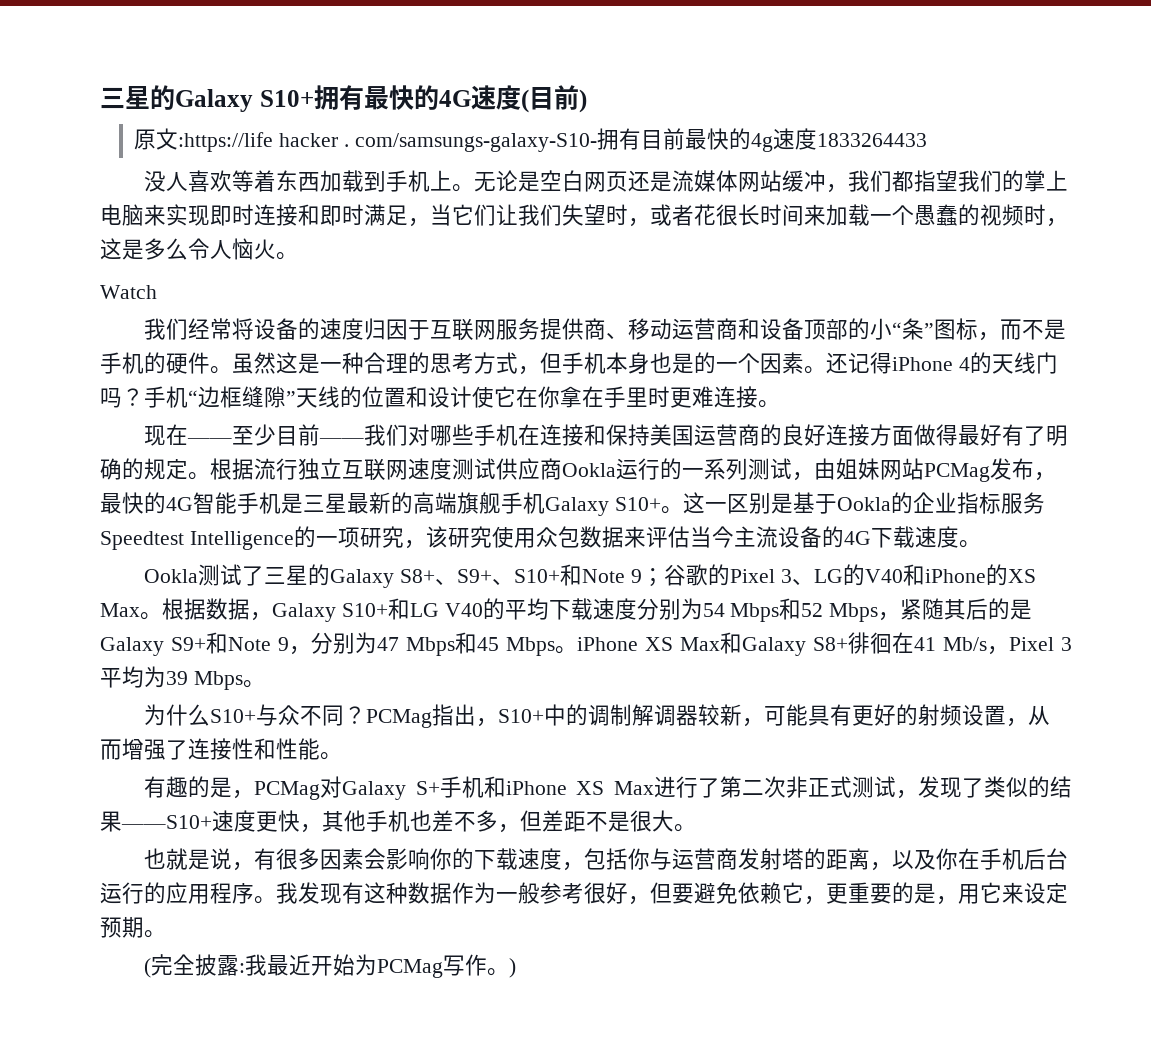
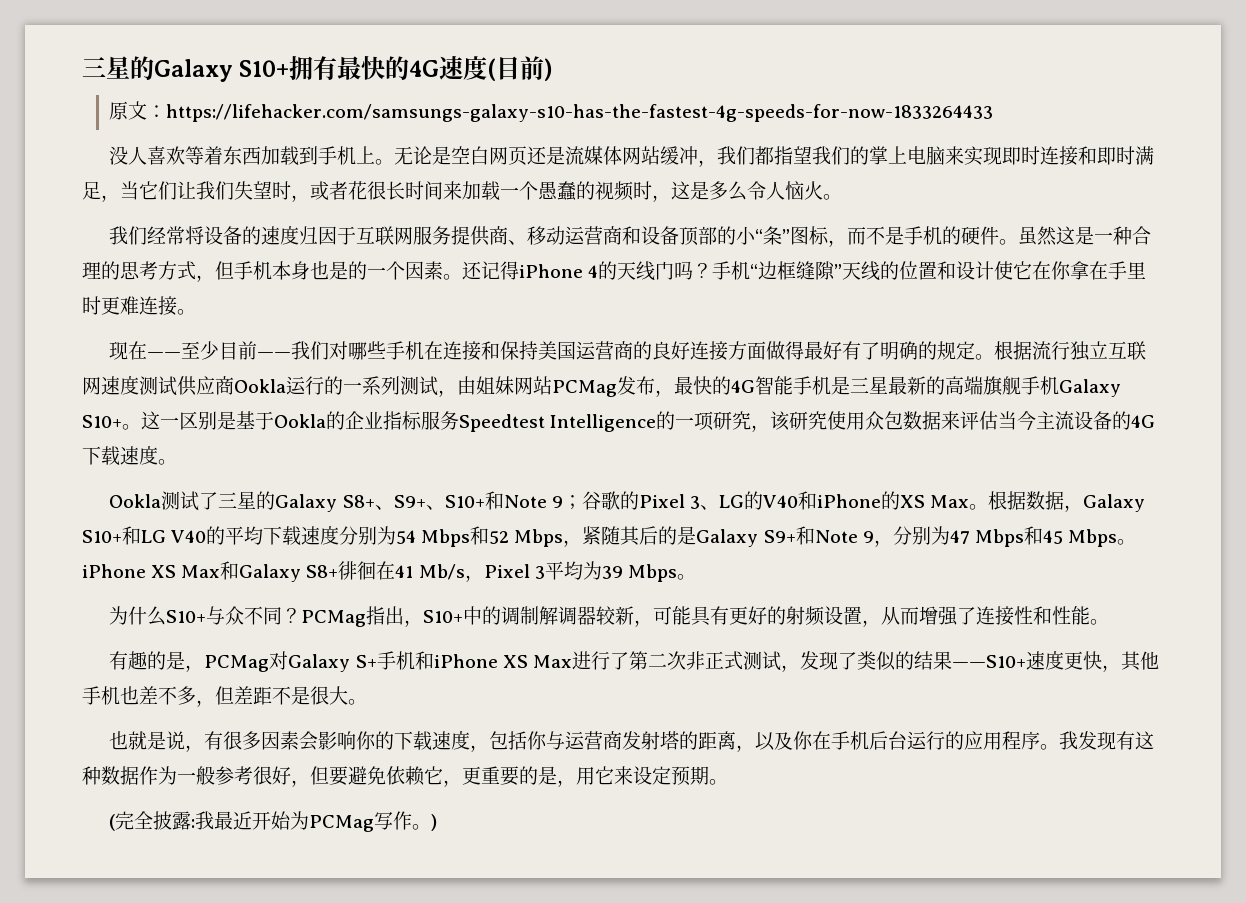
- 原文:https://life hacker . com/samsungs-galaxy-S10-拥有目前最快的4g速度1833264433
+ 原文：https://lifehacker.com/samsungs-galaxy-s10-has-the-fastest-4g-speeds-for-now-1833264433
- Watch

